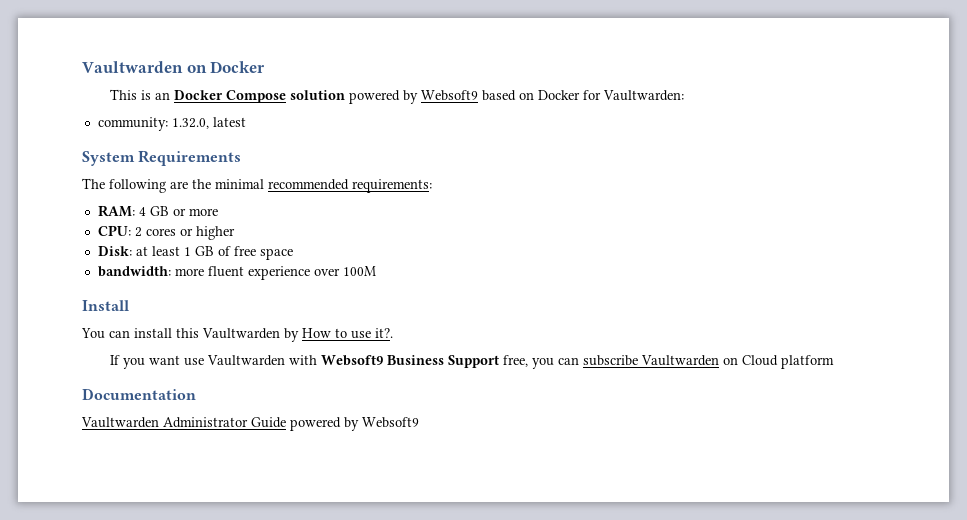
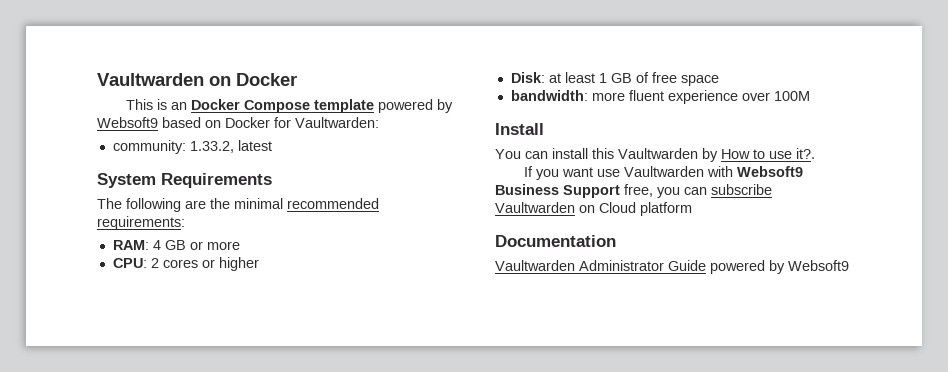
- This is an Docker Compose solution powered by Websoft9 based on Docker for Vaultwarden:
+ This is an Docker Compose template powered by Websoft9 based on Docker for Vaultwarden:
- community: 1.32.0, latest
+ community: 1.33.2, latest

